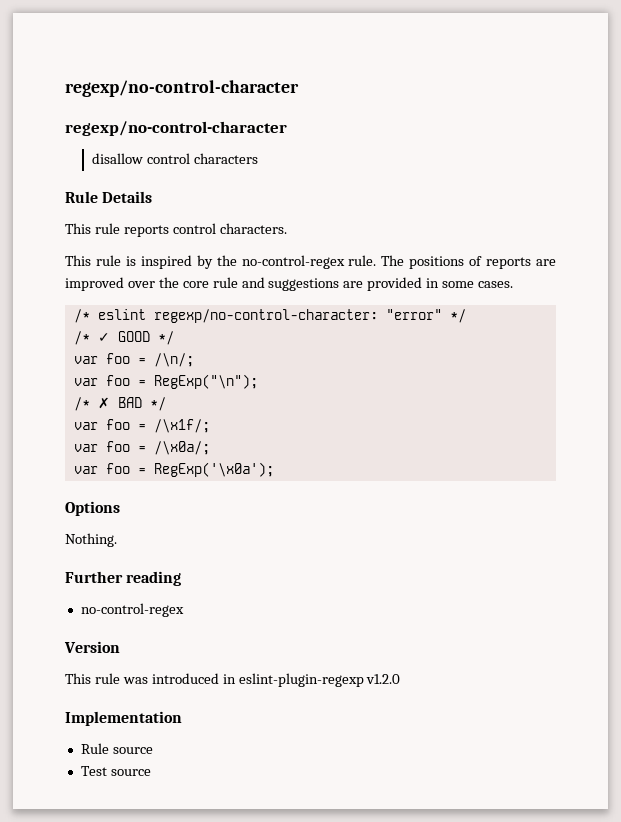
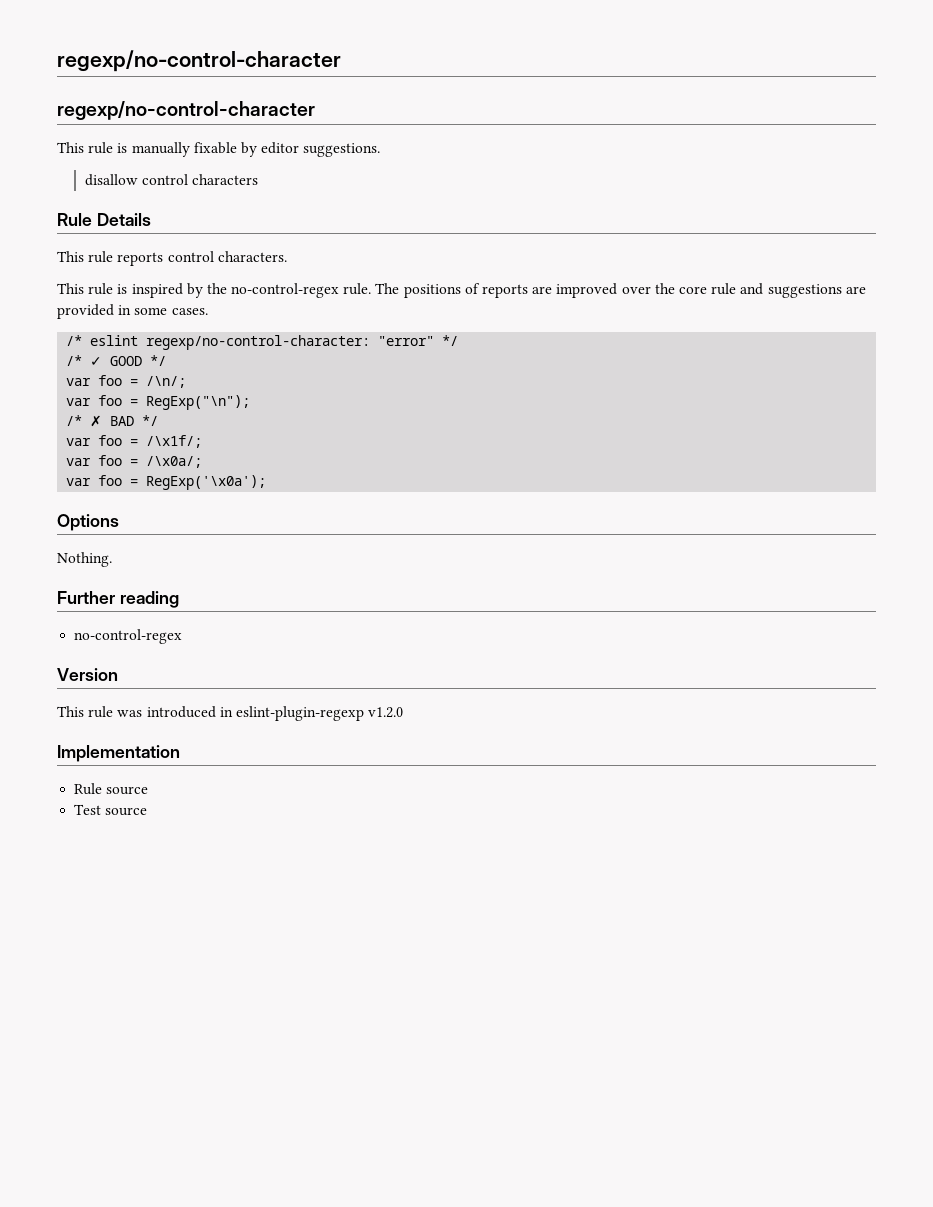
+ This rule is manually fixable by editor suggestions.

